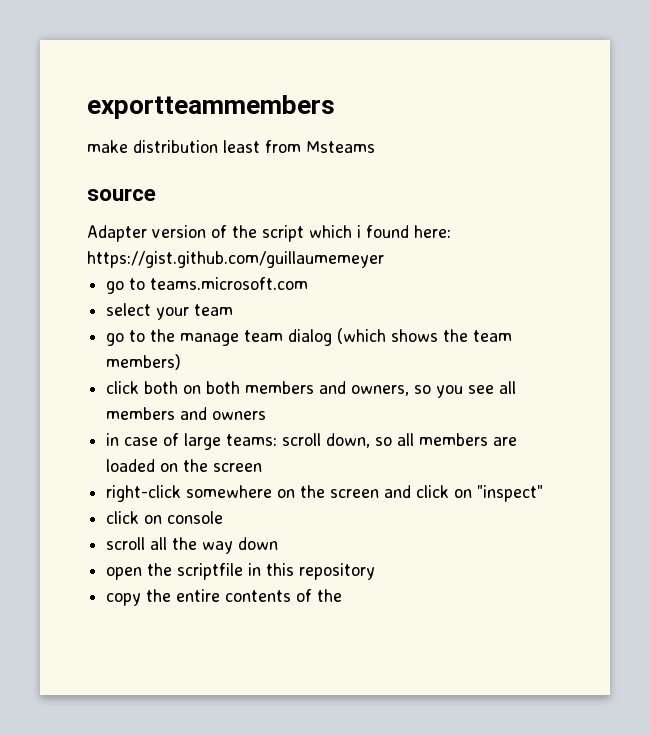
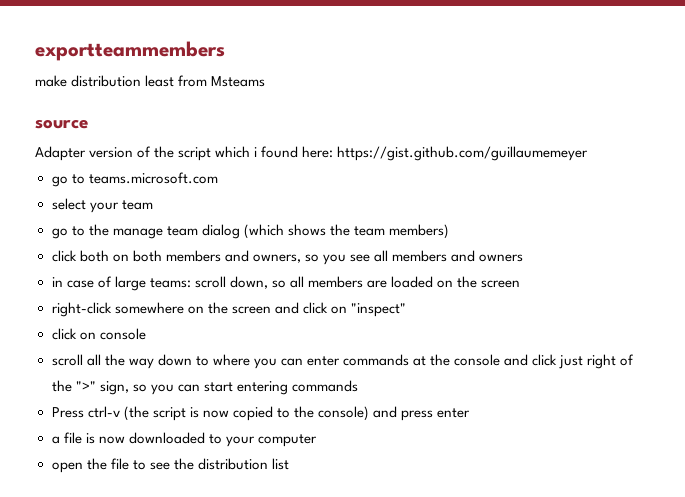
- scroll all the way down
- open the scriptfile in this repository
- copy the entire contents of the
+ scroll all the way down to where you can enter commands at the console and click just right of the ">" sign, so you can start entering commands
+ Press ctrl-v (the script is now copied to the console) and press enter
+ a file is now downloaded to your computer
+ open the file to see the distribution list

